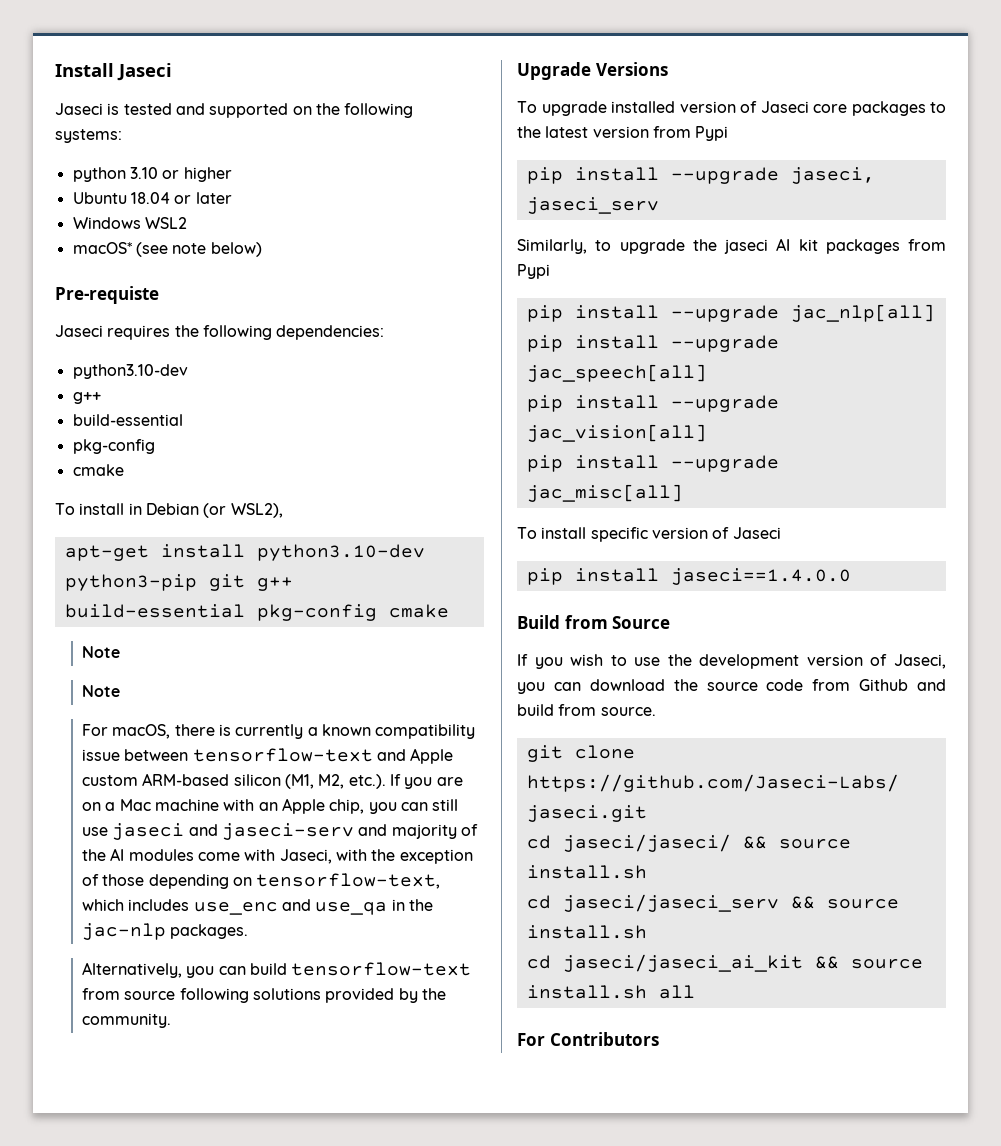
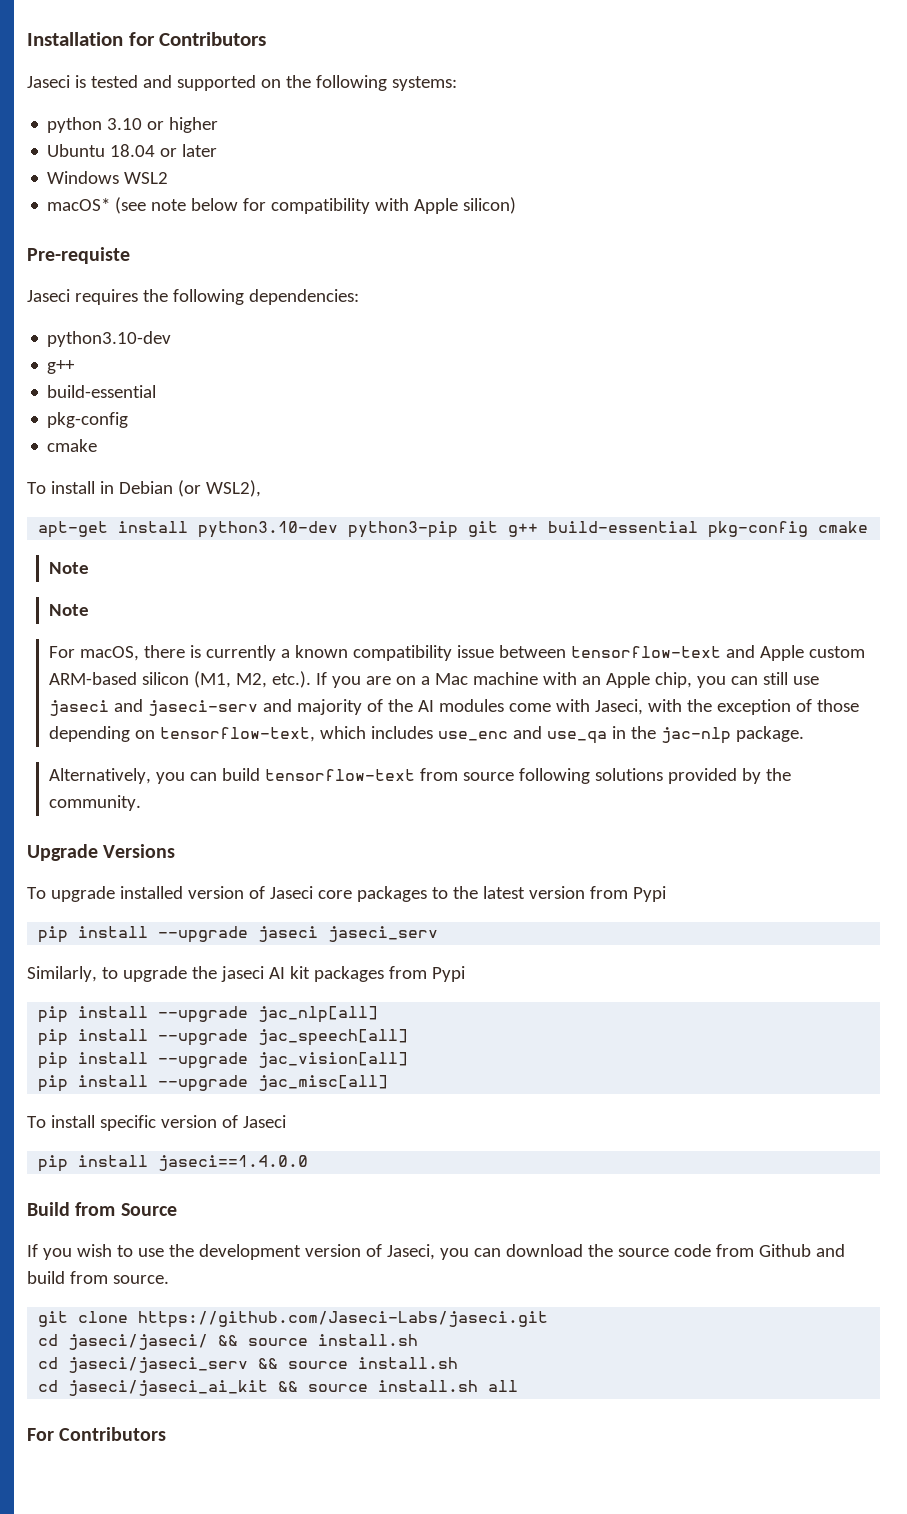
- Install Jaseci
+ Installation for Contributors
- macOS* (see note below)
+ macOS* (see note below for compatibility with Apple silicon)
- For macOS, there is currently a known compatibility issue between tensorflow-text and Apple custom ARM-based silicon (M1, M2, etc.). If you are on a Mac machine with an Apple chip, you can still use jaseci and jaseci-serv and majority of the AI modules come with Jaseci, with the exception of those depending on tensorflow-text, which includes use_enc and use_qa in the jac-nlp packages.
+ For macOS, there is currently a known compatibility issue between tensorflow-text and Apple custom ARM-based silicon (M1, M2, etc.). If you are on a Mac machine with an Apple chip, you can still use jaseci and jaseci-serv and majority of the AI modules come with Jaseci, with the exception of those depending on tensorflow-text, which includes use_enc and use_qa in the jac-nlp package.
- pip install --upgrade jaseci, jaseci_serv
+ pip install --upgrade jaseci jaseci_serv

